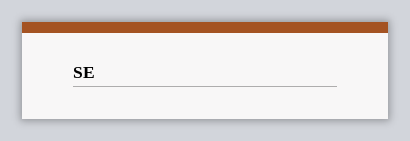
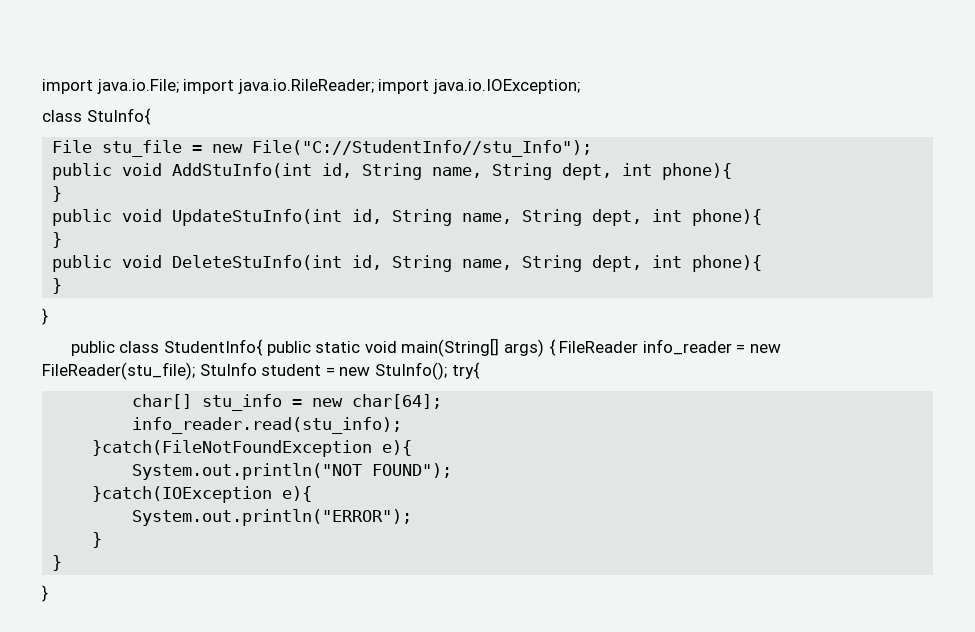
- SE
+ import java.io.File; import java.io.RileReader; import java.io.IOException;
+ class StuInfo{
+ File stu_file = new File("C://StudentInfo//stu_Info");
+ public void AddStuInfo(int id, String name, String dept, int phone){
+ }
+ public void UpdateStuInfo(int id, String name, String dept, int phone){
+ }
+ public void DeleteStuInfo(int id, String name, String dept, int phone){
+ }
+ }
+ public class StudentInfo{ public static void main(String[] args) { FileReader info_reader = new FileReader(stu_file); StuInfo student = new StuInfo(); try{
+ char[] stu_info = new char[64];
+ info_reader.read(stu_info);
+ }catch(FileNotFoundException e){
+ System.out.println("NOT FOUND");
+ }catch(IOException e){
+ System.out.println("ERROR");
+ }
+ }
+ }

